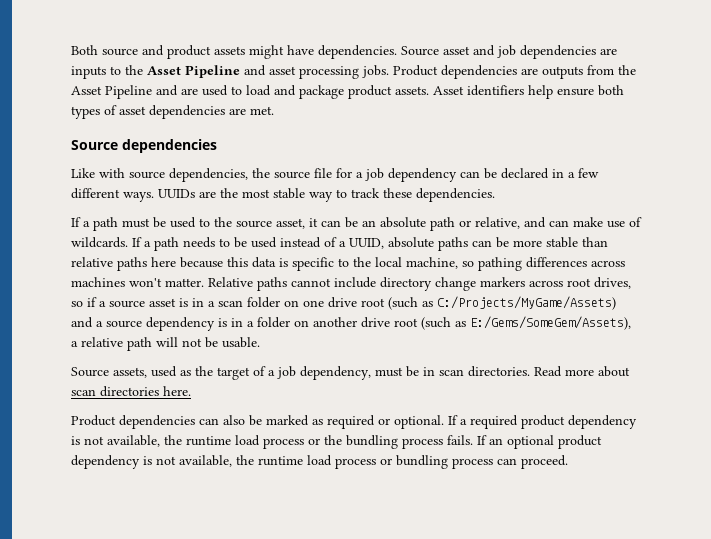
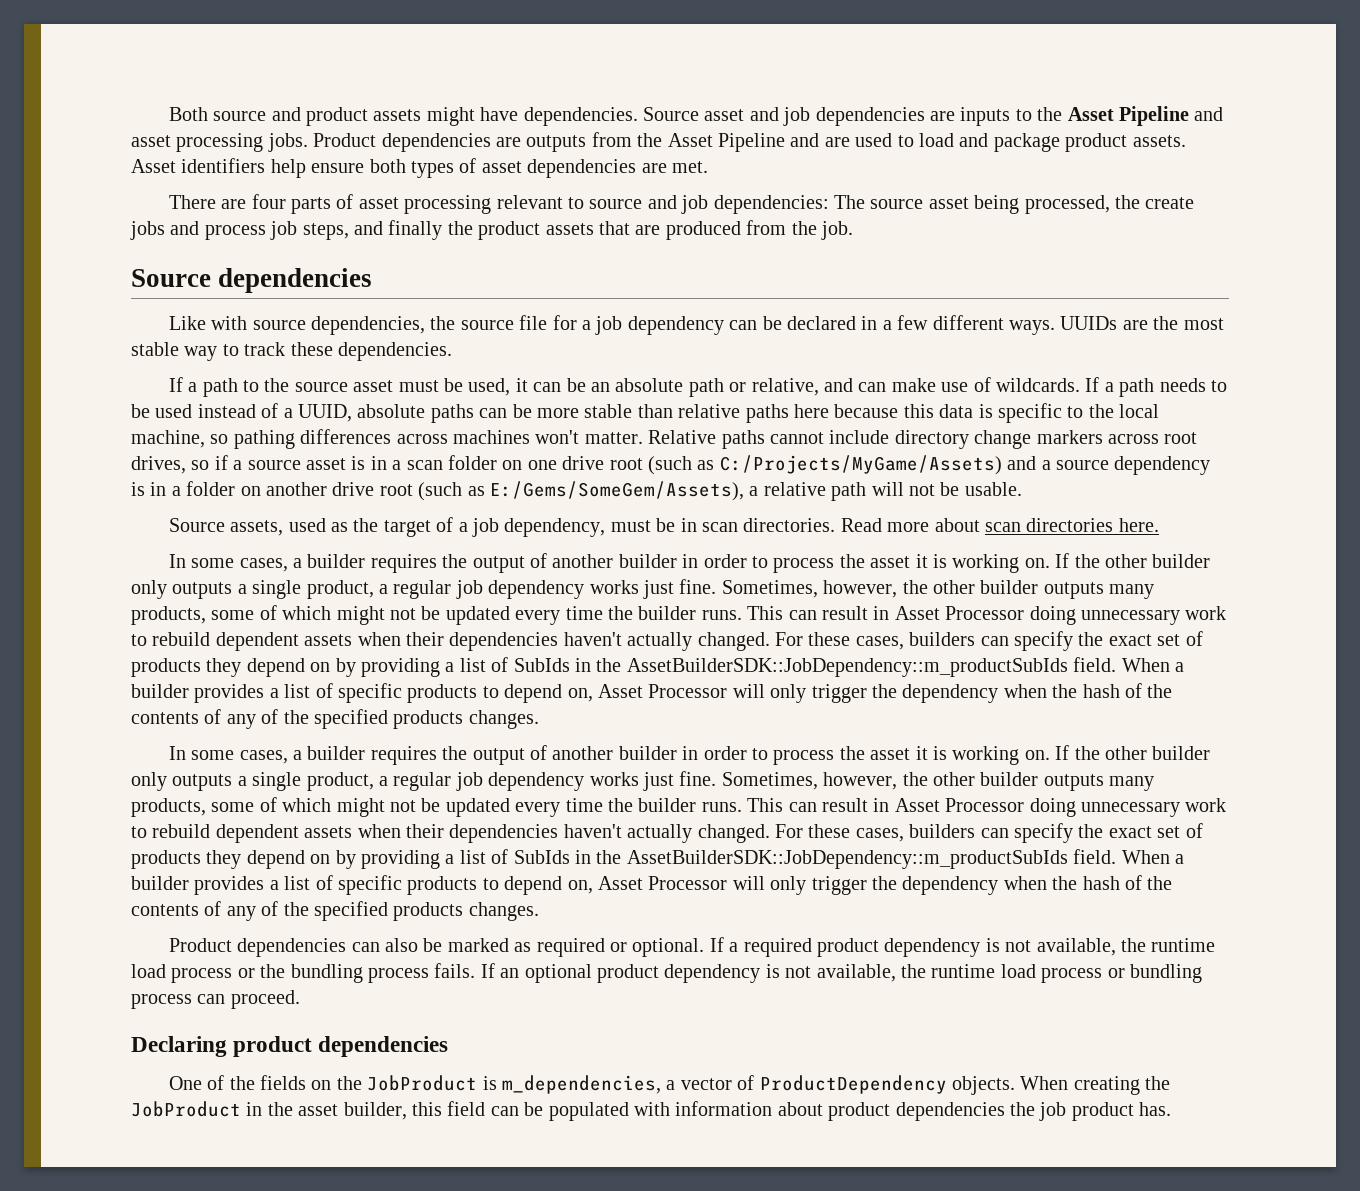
+ There are four parts of asset processing relevant to source and job dependencies: The source asset being processed, the create jobs and process job steps, and finally the product assets that are produced from the job.
- If a path must be used to the source asset, it can be an absolute path or relative, and can make use of wildcards.
+ If a path to the source asset must be used, it can be an absolute path or relative, and can make use of wildcards.
  Read more about scan directories here.
+ In some cases, a builder requires the output of another builder in order to process the asset it is working on. If the other builder only outputs a single product, a regular job dependency works just fine. Sometimes, however, the other builder outputs many products, some of which might not be updated every time the builder runs. This can result in Asset Processor doing unnecessary work to rebuild dependent assets when their dependencies haven't actually changed. For these cases, builders can specify the exact set of products they depend on by providing a list of SubIds in the AssetBuilderSDK::JobDependency::m_productSubIds field. When a builder provides a list of specific products to depend on, Asset Processor will only trigger the dependency when the hash of the contents of any of the specified products changes.
+ In some cases, a builder requires the output of another builder in order to process the asset it is working on. If the other builder only outputs a single product, a regular job dependency works just fine. Sometimes, however, the other builder outputs many products, some of which might not be updated every time the builder runs. This can result in Asset Processor doing unnecessary work to rebuild dependent assets when their dependencies haven't actually changed. For these cases, builders can specify the exact set of products they depend on by providing a list of SubIds in the AssetBuilderSDK::JobDependency::m_productSubIds field. When a builder provides a list of specific products to depend on, Asset Processor will only trigger the dependency when the hash of the contents of any of the specified products changes.
+ Declaring product dependencies
+ One of the fields on the JobProduct is m_dependencies, a vector of ProductDependency objects. When creating the JobProduct in the asset builder, this field can be populated with information about product dependencies the job product has.

